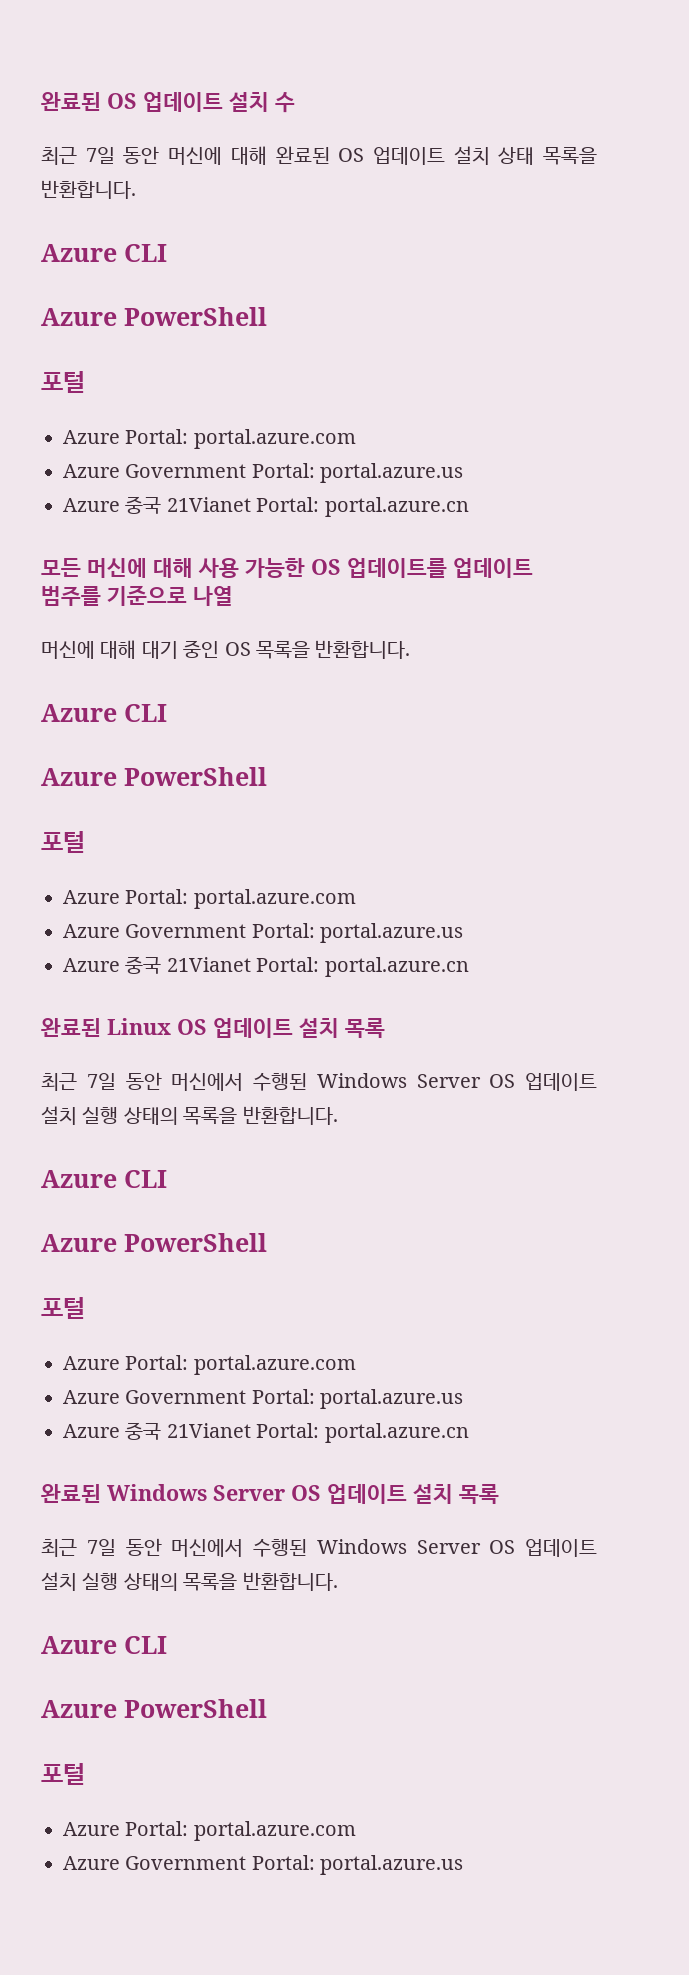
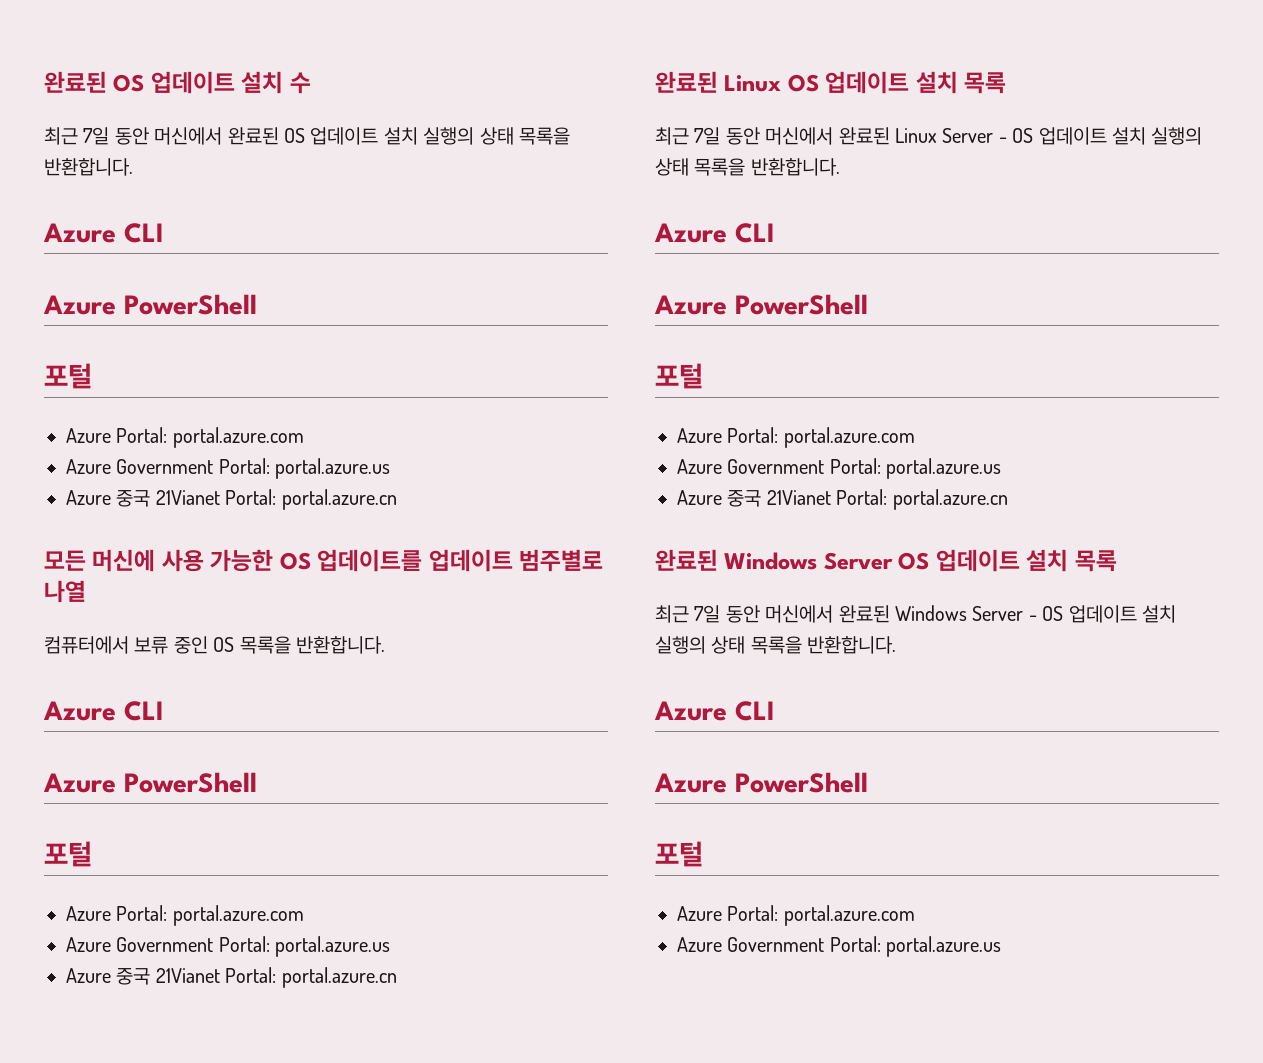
- 최근 7일 동안 머신에 대해 완료된 OS 업데이트 설치 상태 목록을 반환합니다.
+ 최근 7일 동안 머신에서 완료된 OS 업데이트 설치 실행의 상태 목록을 반환합니다.
- 모든 머신에 대해 사용 가능한 OS 업데이트를 업데이트 범주를 기준으로 나열
+ 모든 머신에 사용 가능한 OS 업데이트를 업데이트 범주별로 나열
- 머신에 대해 대기 중인 OS 목록을 반환합니다.
+ 컴퓨터에서 보류 중인 OS 목록을 반환합니다.
  완료된 Linux OS 업데이트 설치 목록
- 최근 7일 동안 머신에서 수행된 Windows Server OS 업데이트 설치 실행 상태의 목록을 반환합니다.
+ 최근 7일 동안 머신에서 완료된 Linux Server - OS 업데이트 설치 실행의 상태 목록을 반환합니다.
  완료된 Windows Server OS 업데이트 설치 목록
- 최근 7일 동안 머신에서 수행된 Windows Server OS 업데이트 설치 실행 상태의 목록을 반환합니다.
+ 최근 7일 동안 머신에서 완료된 Windows Server - OS 업데이트 설치 실행의 상태 목록을 반환합니다.

